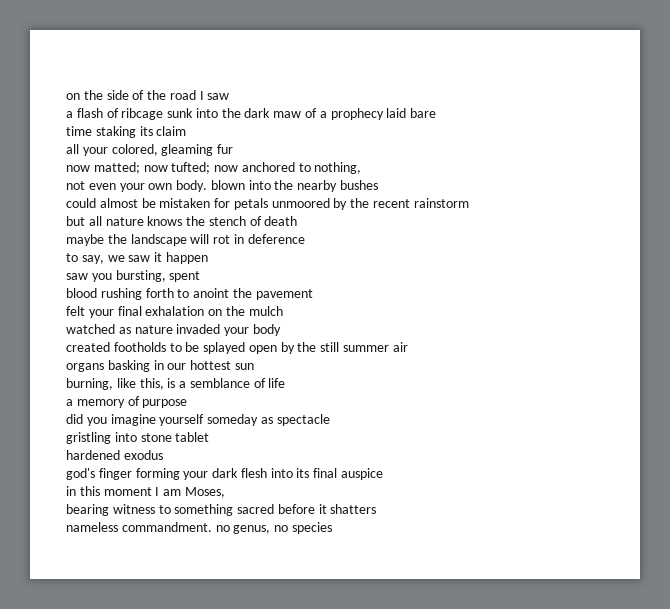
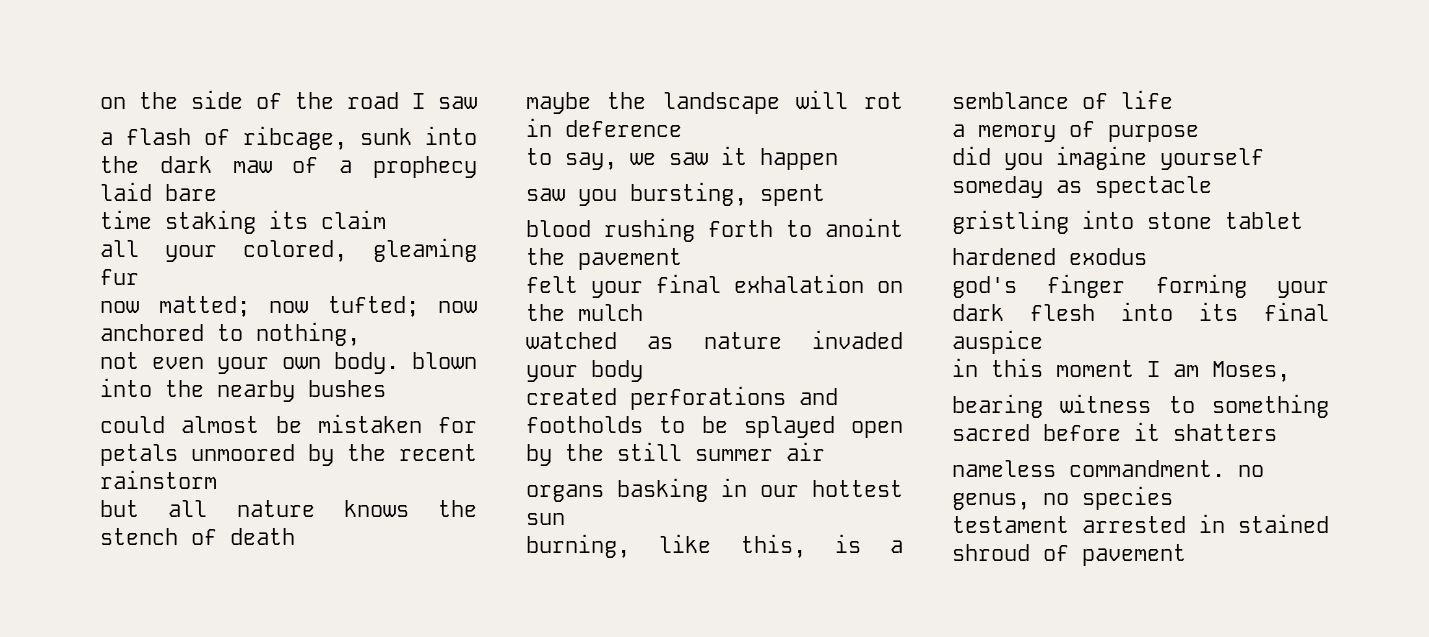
- a flash of ribcage sunk into the dark maw of a prophecy laid bare
+ a flash of ribcage, sunk into the dark maw of a prophecy laid bare
- created footholds to be splayed open by the still summer air
+ created perforations and footholds to be splayed open by the still summer air
+ testament arrested in stained shroud of pavement

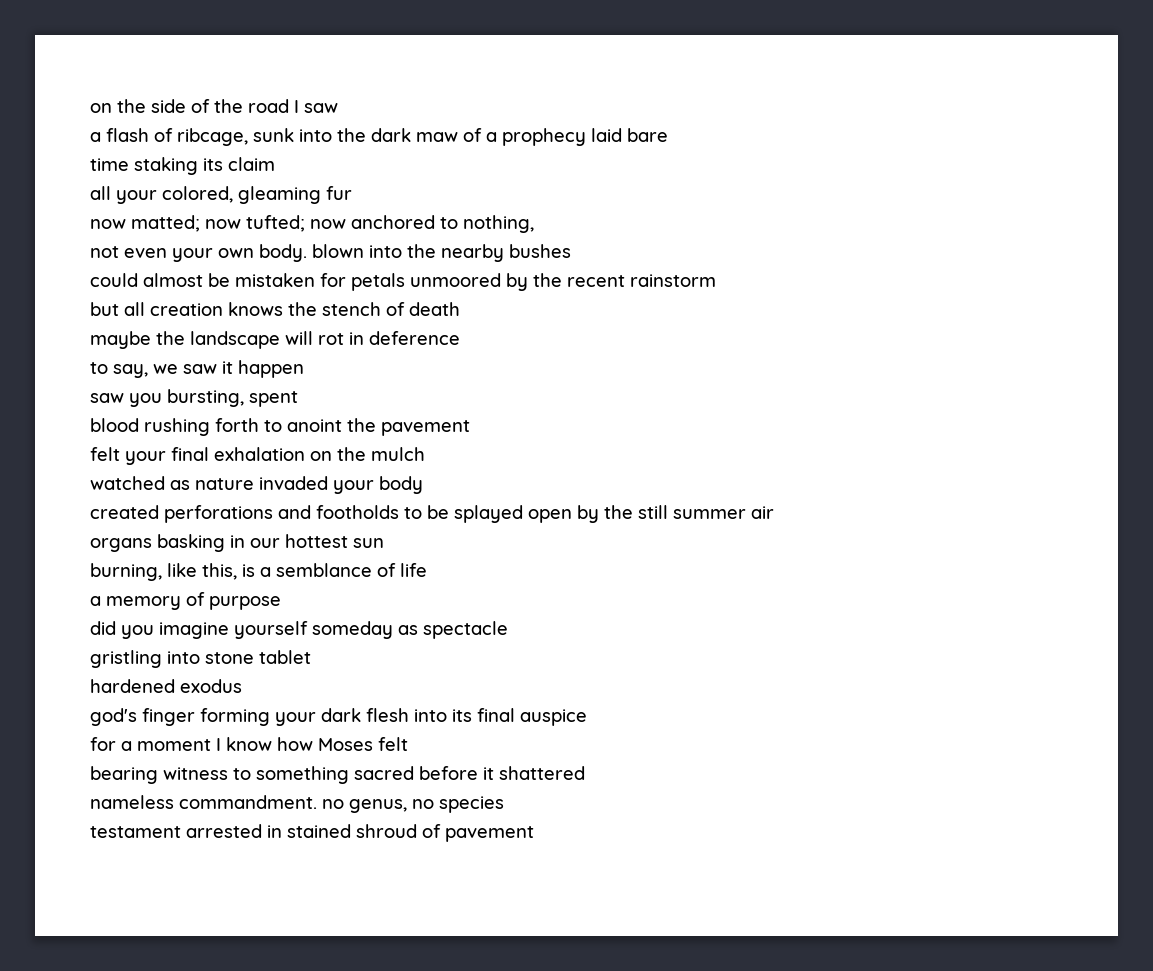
- but all nature knows the stench of death
+ but all creation knows the stench of death
- in this moment I am Moses,
+ for a moment I know how Moses felt
- bearing witness to something sacred before it shatters
+ bearing witness to something sacred before it shattered

